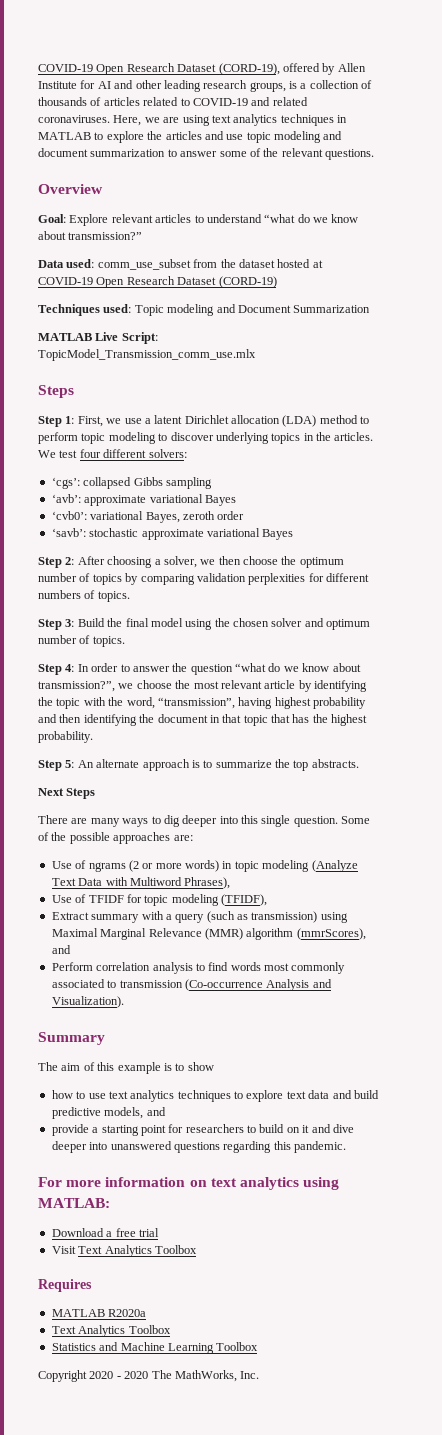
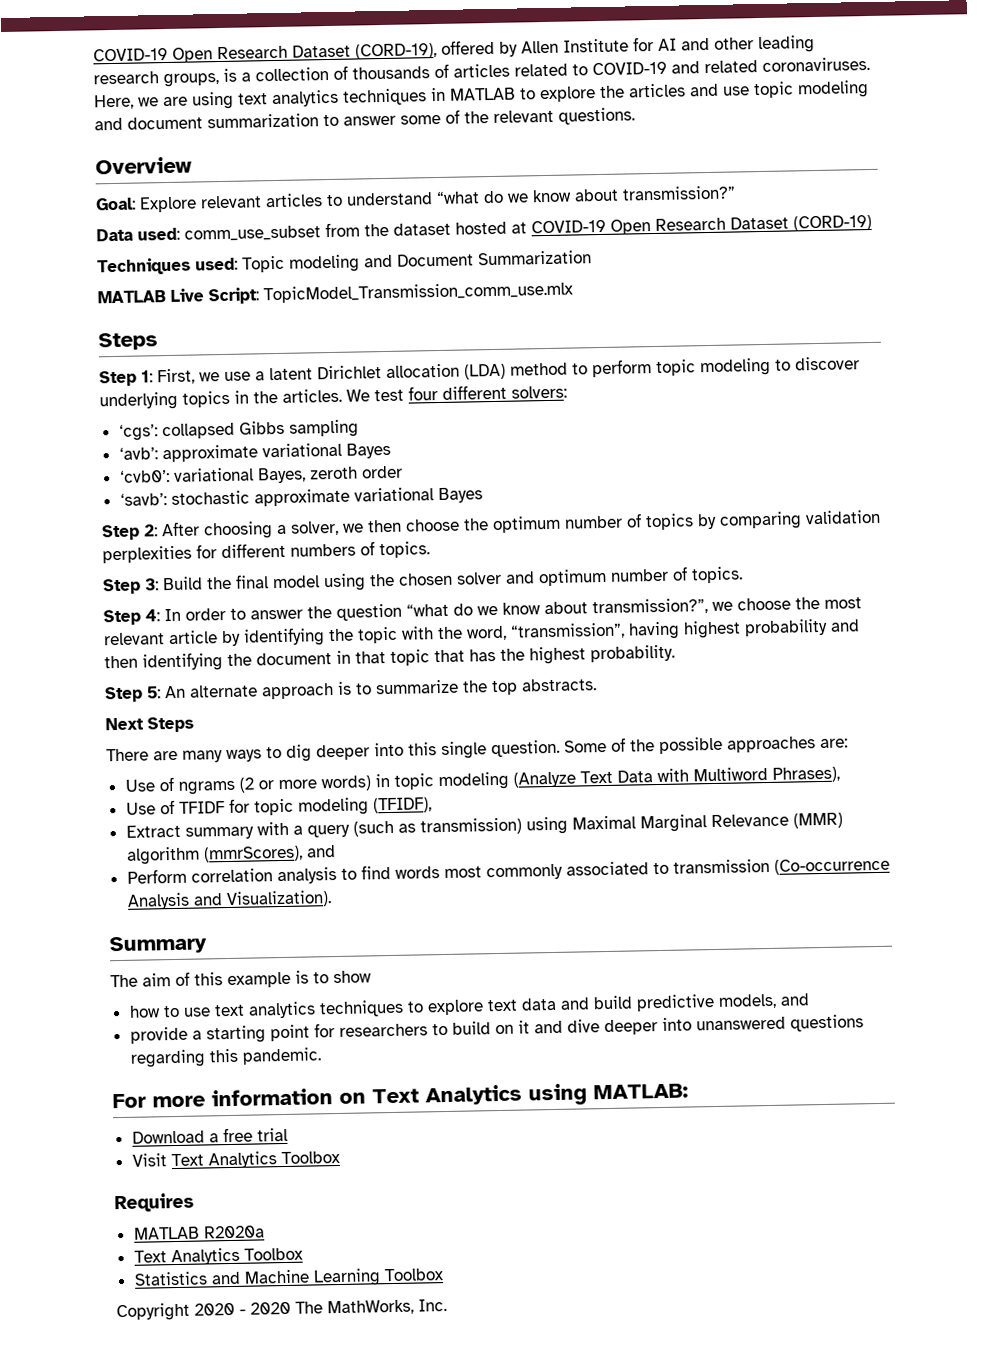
- For more information on text analytics using MATLAB:
+ For more information on Text Analytics using MATLAB:

